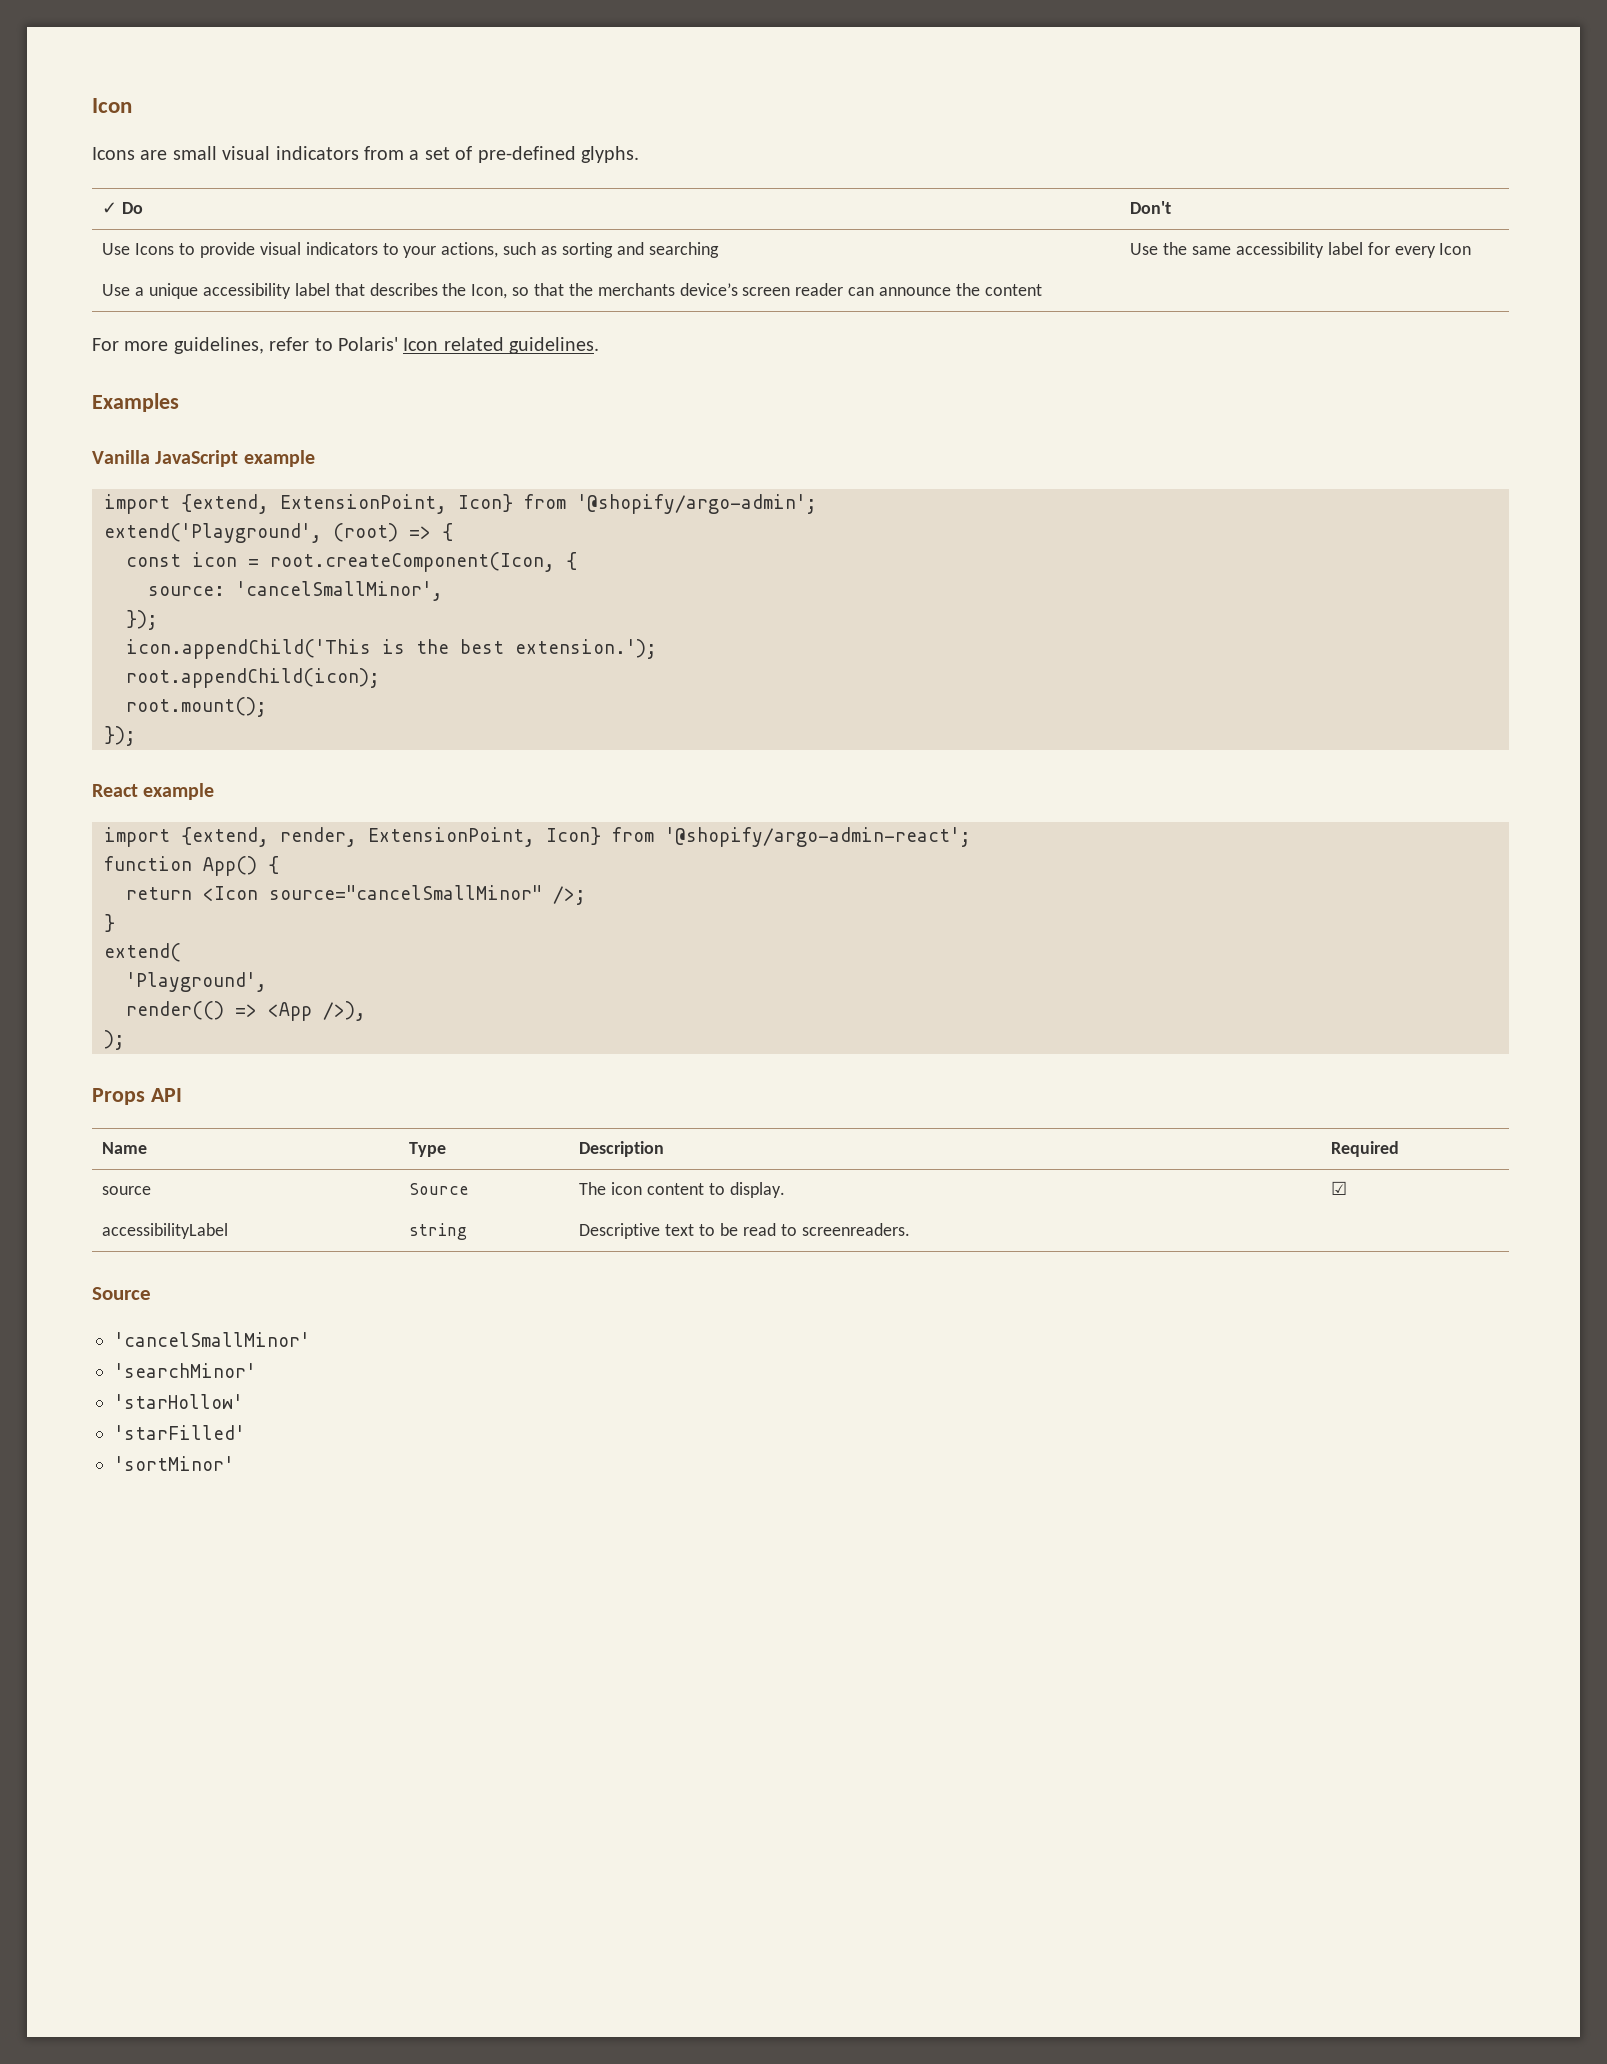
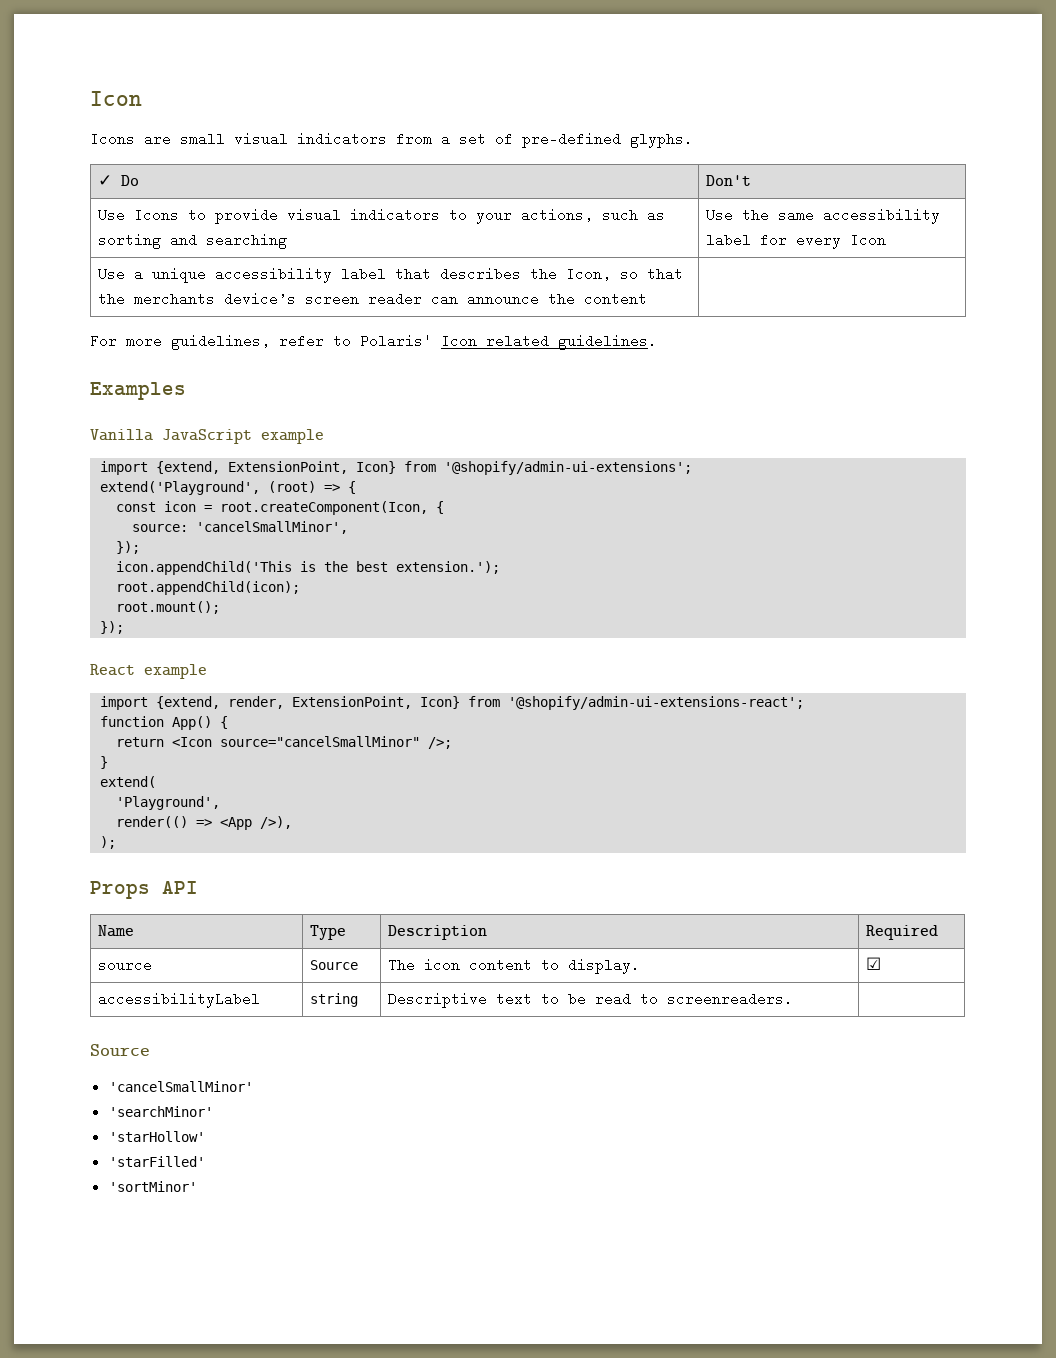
- import {extend, ExtensionPoint, Icon} from '@shopify/argo-admin';
+ import {extend, ExtensionPoint, Icon} from '@shopify/admin-ui-extensions';
- import {extend, render, ExtensionPoint, Icon} from '@shopify/argo-admin-react';
+ import {extend, render, ExtensionPoint, Icon} from '@shopify/admin-ui-extensions-react';

